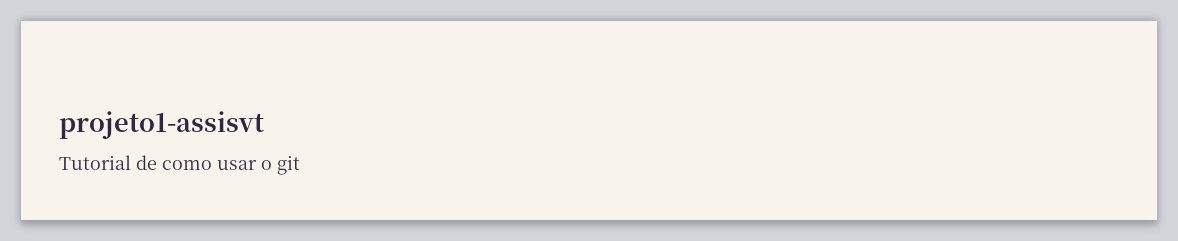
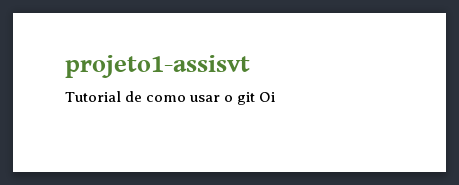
- Tutorial de como usar o git
+ Tutorial de como usar o git Oi

